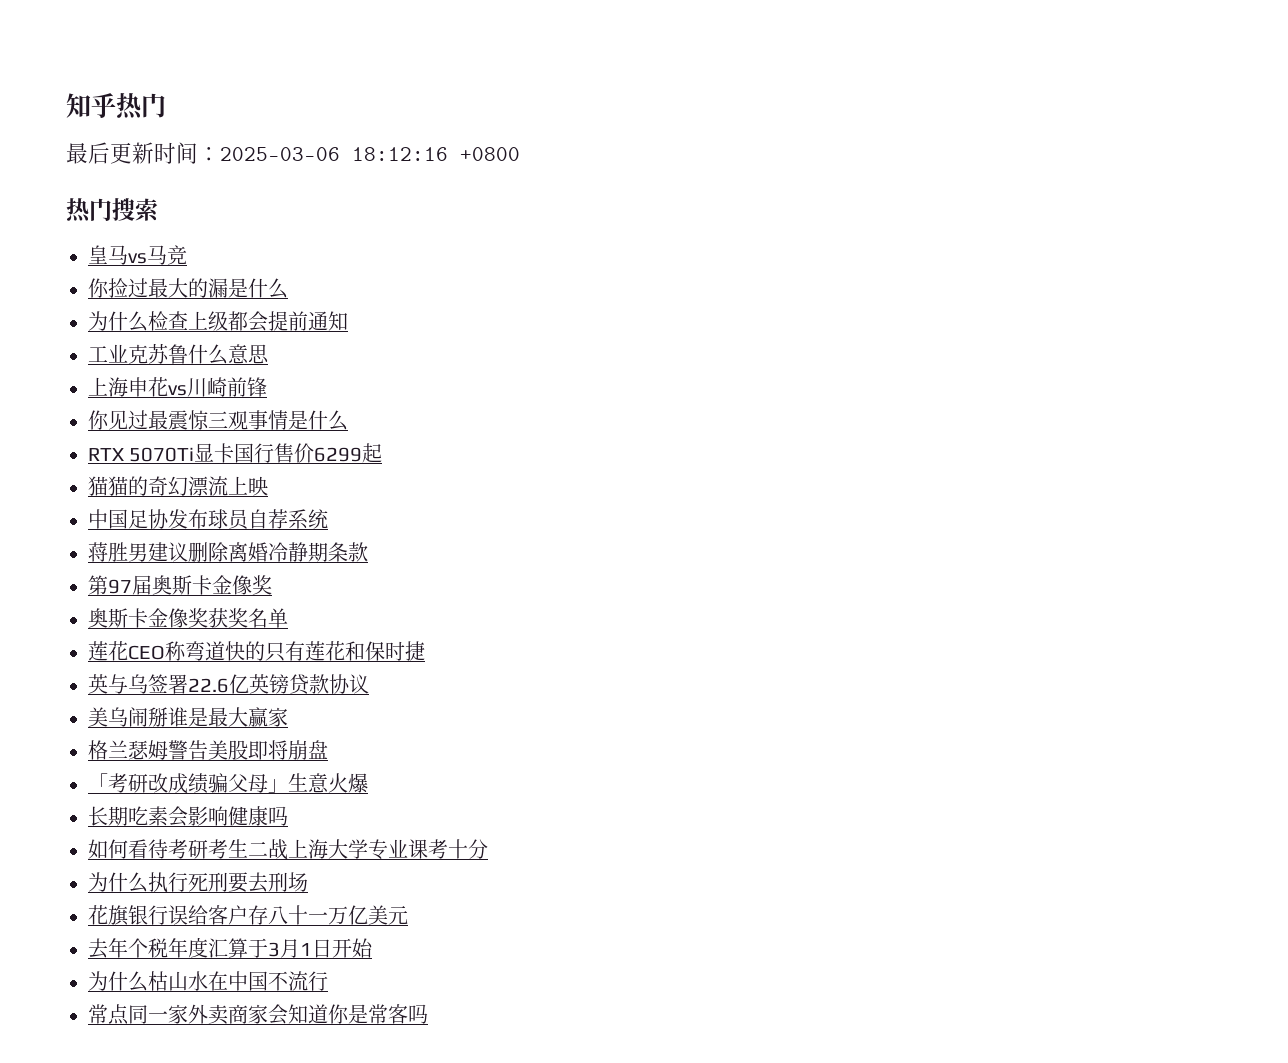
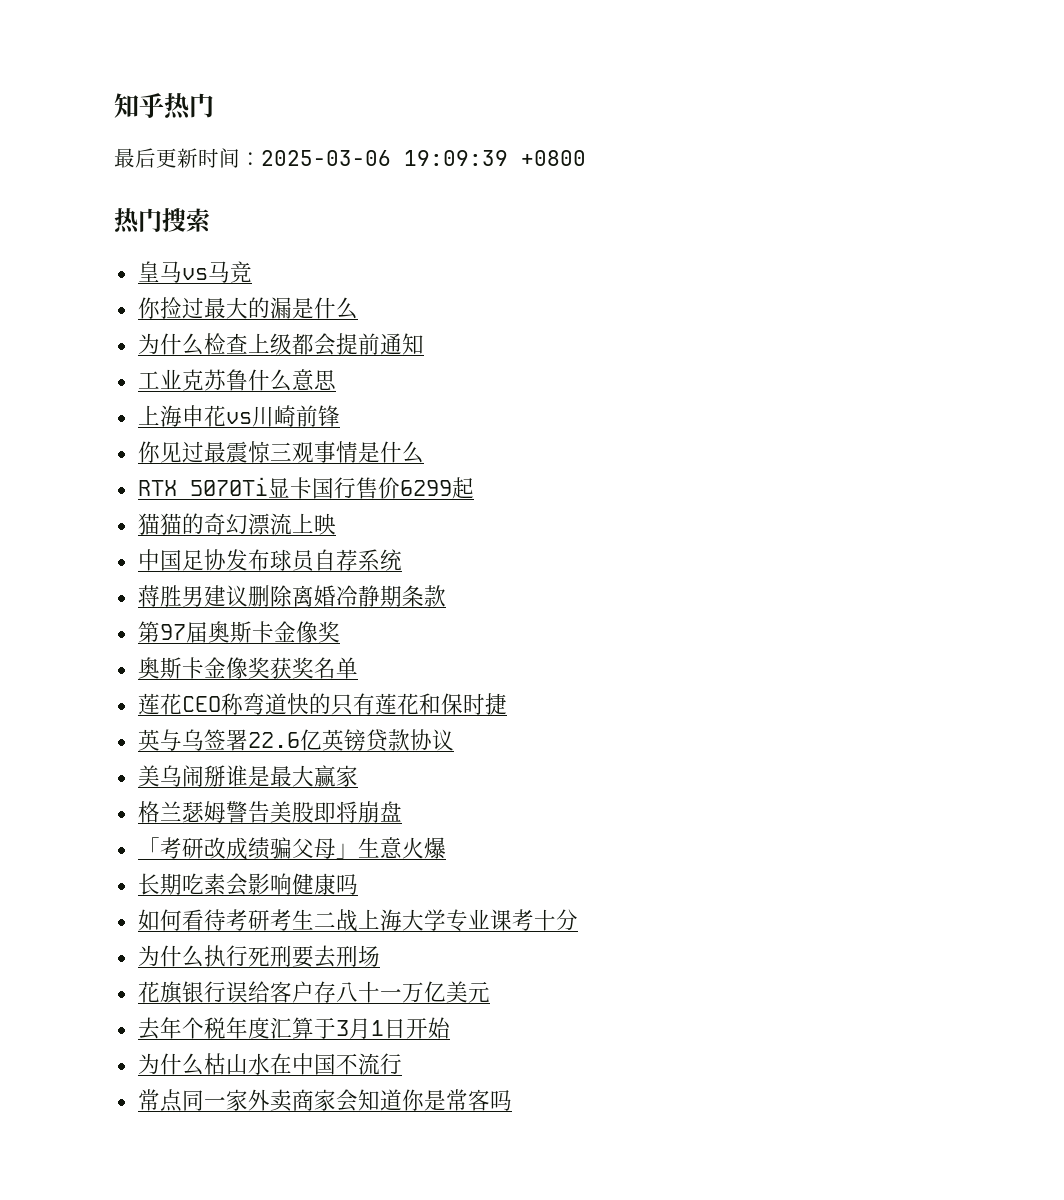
- 最后更新时间：2025-03-06 18:12:16 +0800
+ 最后更新时间：2025-03-06 19:09:39 +0800

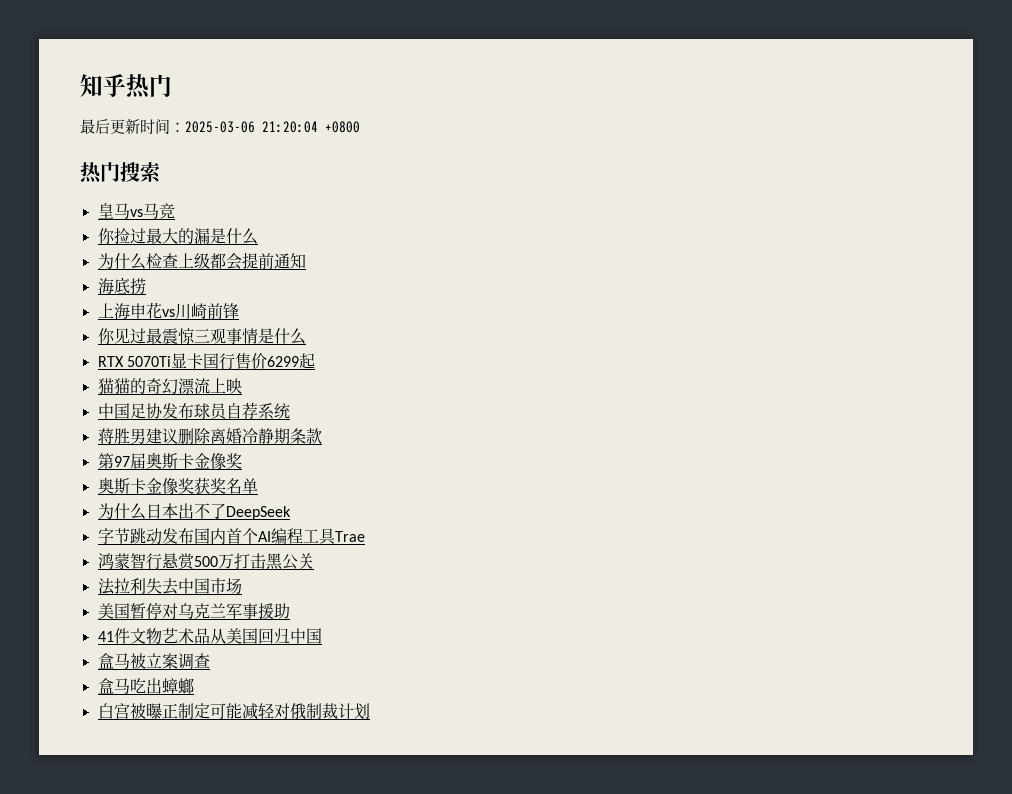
- 最后更新时间：2025-03-06 19:09:39 +0800
+ 最后更新时间：2025-03-06 21:20:04 +0800
- 工业克苏鲁什么意思
+ 海底捞
- 莲花CEO称弯道快的只有莲花和保时捷
- 英与乌签署22.6亿英镑贷款协议
- 美乌闹掰谁是最大赢家
- 格兰瑟姆警告美股即将崩盘
- 「考研改成绩骗父母」生意火爆
- 长期吃素会影响健康吗
- 如何看待考研考生二战上海大学专业课考十分
- 为什么执行死刑要去刑场
- 花旗银行误给客户存八十一万亿美元
- 去年个税年度汇算于3月1日开始
- 为什么枯山水在中国不流行
- 常点同一家外卖商家会知道你是常客吗
+ 为什么日本出不了DeepSeek
+ 字节跳动发布国内首个AI编程工具Trae
+ 鸿蒙智行悬赏500万打击黑公关
+ 法拉利失去中国市场
+ 美国暂停对乌克兰军事援助
+ 41件文物艺术品从美国回归中国
+ 盒马被立案调查
+ 盒马吃出蟑螂
+ 白宫被曝正制定可能减轻对俄制裁计划

